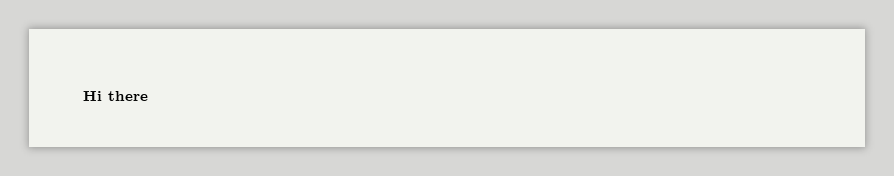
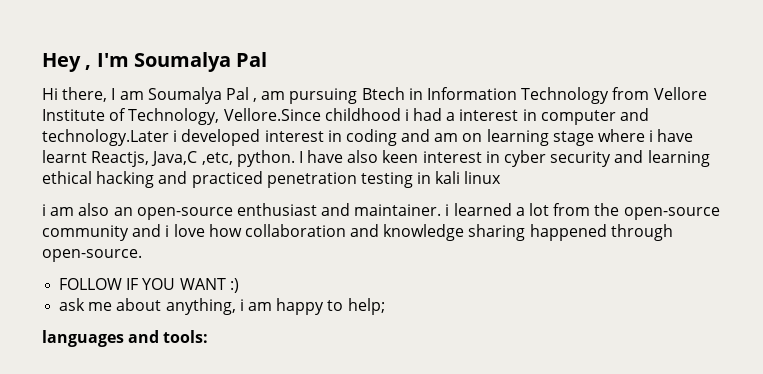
- Hi there
+ Hey , I'm Soumalya Pal
+ Hi there, I am Soumalya Pal , am pursuing Btech in Information Technology from Vellore Institute of Technology, Vellore.Since childhood i had a interest in computer and technology.Later i developed interest in coding and am on learning stage where i have learnt Reactjs, Java,C ,etc, python. I have also keen interest in cyber security and learning ethical hacking and practiced penetration testing in kali linux
+ i am also an open-source enthusiast and maintainer. i learned a lot from the open-source community and i love how collaboration and knowledge sharing happened through open-source.
+ FOLLOW IF YOU WANT :)
+ ask me about anything, i am happy to help;
+ languages and tools:

